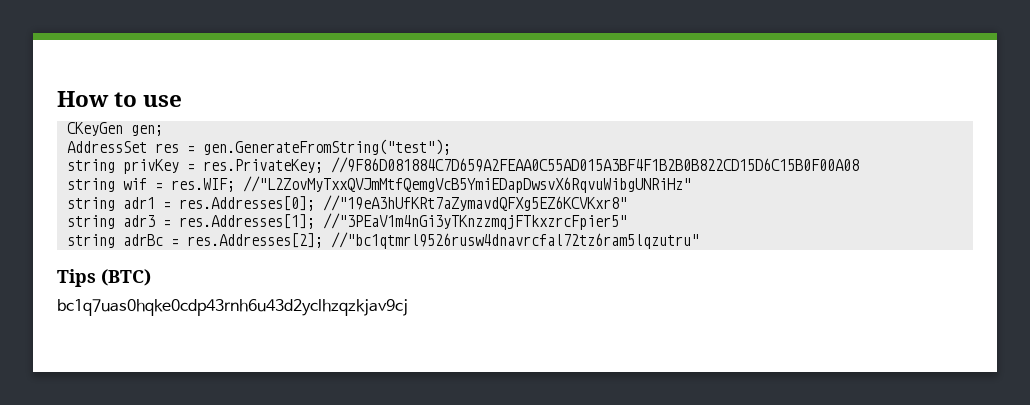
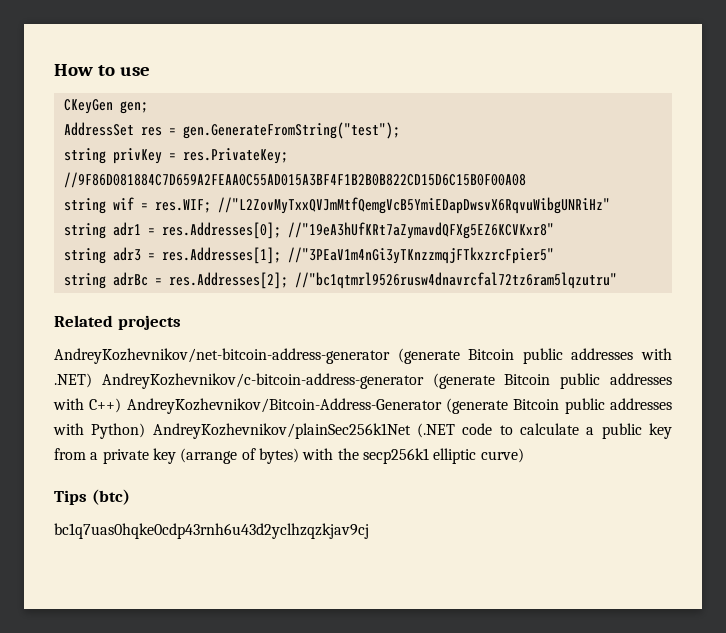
+ Related projects
+ AndreyKozhevnikov/net-bitcoin-address-generator (generate Bitcoin public addresses with .NET) AndreyKozhevnikov/c-bitcoin-address-generator (generate Bitcoin public addresses with C++) AndreyKozhevnikov/Bitcoin-Address-Generator (generate Bitcoin public addresses with Python) AndreyKozhevnikov/plainSec256k1Net (.NET code to calculate a public key from a private key (arrange of bytes) with the secp256k1 elliptic curve)
- Tips (BTC)
+ Tips (btc)

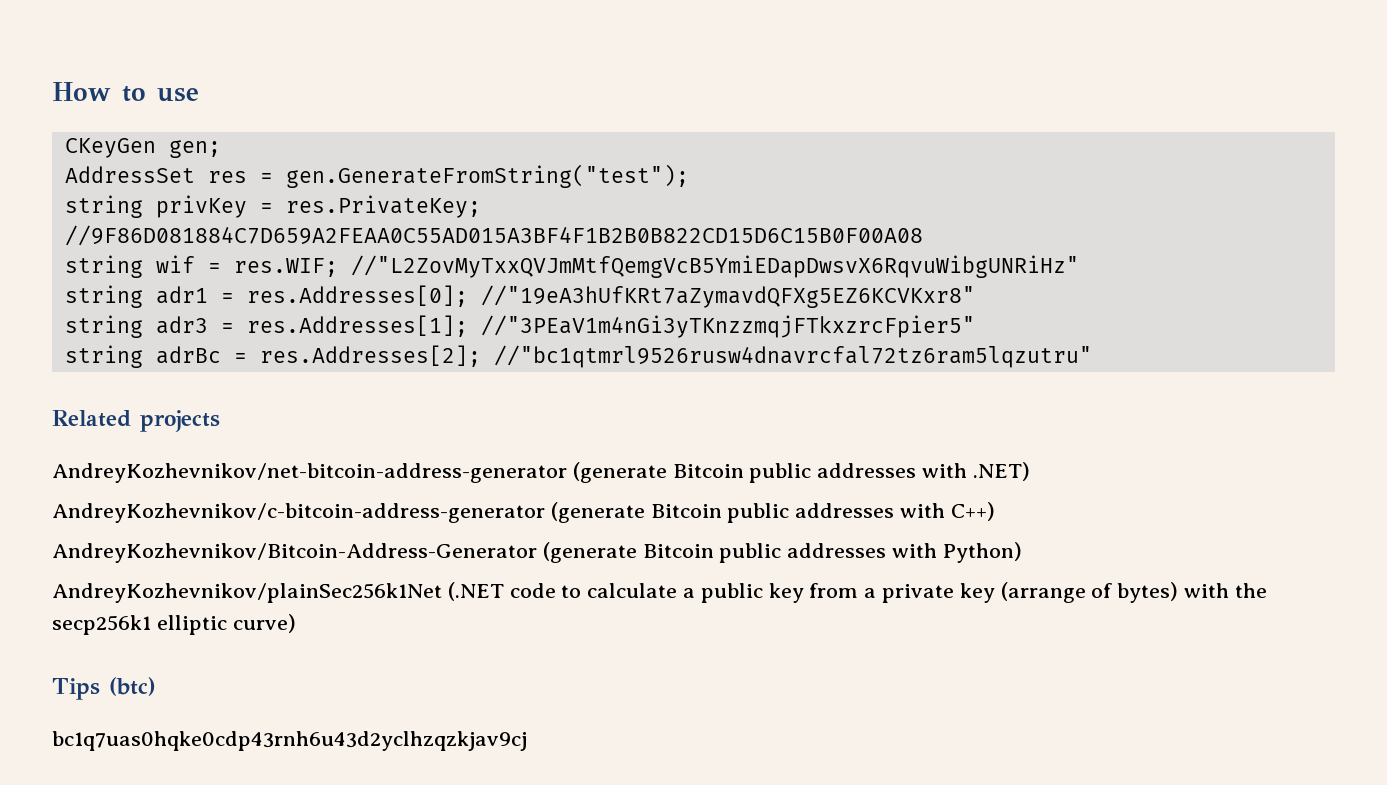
- AndreyKozhevnikov/net-bitcoin-address-generator (generate Bitcoin public addresses with .NET) AndreyKozhevnikov/c-bitcoin-address-generator (generate Bitcoin public addresses with C++) AndreyKozhevnikov/Bitcoin-Address-Generator (generate Bitcoin public addresses with Python) AndreyKozhevnikov/plainSec256k1Net (.NET code to calculate a public key from a private key (arrange of bytes) with the secp256k1 elliptic curve)
+ AndreyKozhevnikov/net-bitcoin-address-generator (generate Bitcoin public addresses with .NET)
+ AndreyKozhevnikov/c-bitcoin-address-generator (generate Bitcoin public addresses with C++)
+ AndreyKozhevnikov/Bitcoin-Address-Generator (generate Bitcoin public addresses with Python)
+ AndreyKozhevnikov/plainSec256k1Net (.NET code to calculate a public key from a private key (arrange of bytes) with the secp256k1 elliptic curve)

